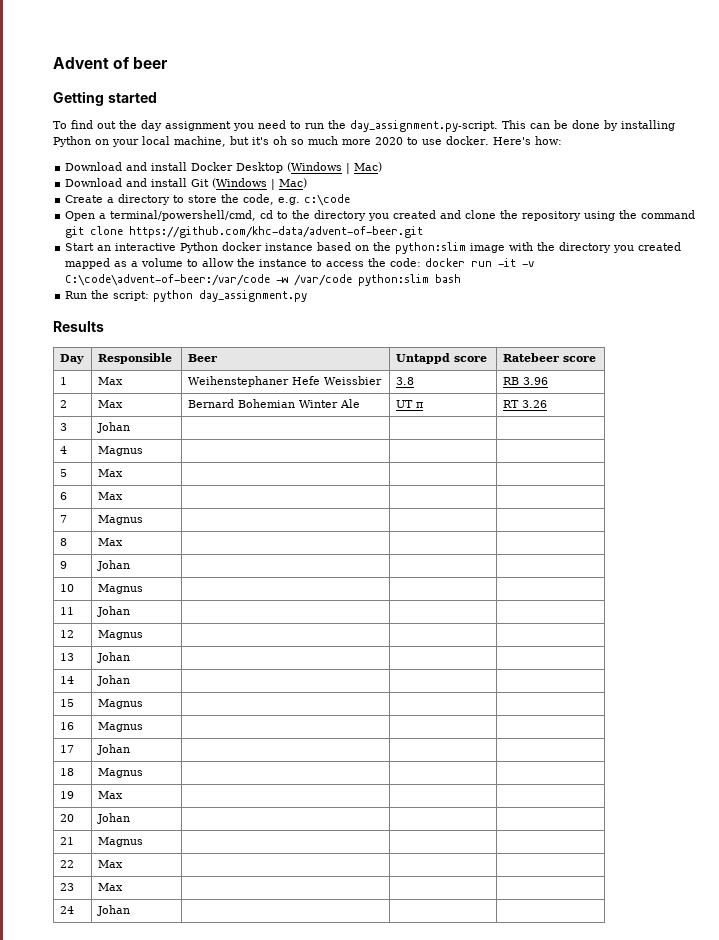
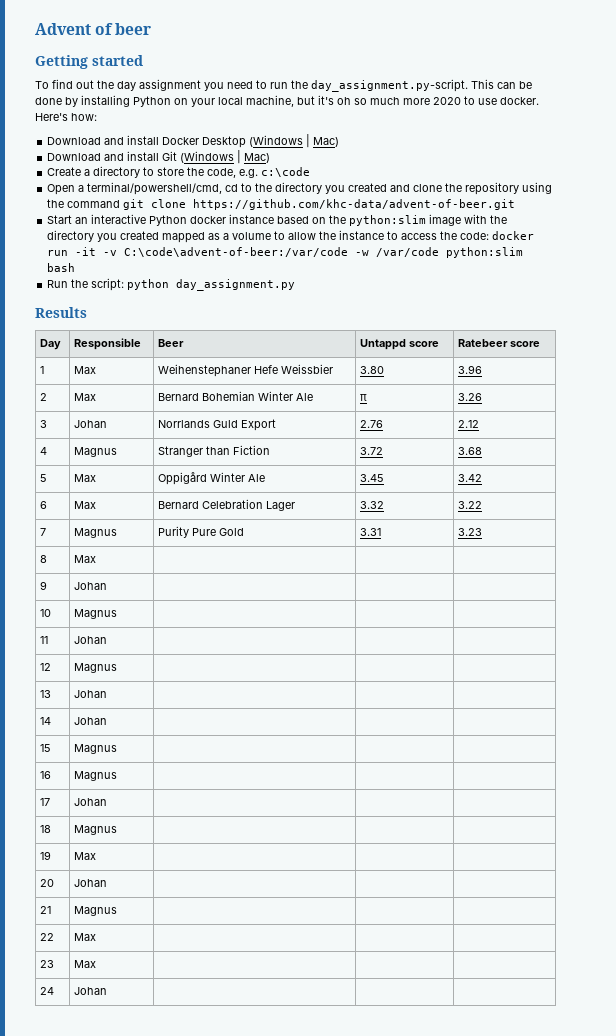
- 1 | Max | Weihenstephaner Hefe Weissbier | 3.8 | RB 3.96
+ 1 | Max | Weihenstephaner Hefe Weissbier | 3.80 | 3.96
- 2 | Max | Bernard Bohemian Winter Ale | UT π | RT 3.26
+ 2 | Max | Bernard Bohemian Winter Ale | π | 3.26
- 3 | Johan | | |
- 4 | Magnus | | |
- 5 | Max | | |
- 6 | Max | | |
- 7 | Magnus | | |
+ 3 | Johan | Norrlands Guld Export | 2.76 | 2.12
+ 4 | Magnus | Stranger than Fiction | 3.72 | 3.68
+ 5 | Max | Oppigård Winter Ale | 3.45 | 3.42
+ 6 | Max | Bernard Celebration Lager | 3.32 | 3.22
+ 7 | Magnus | Purity Pure Gold | 3.31 | 3.23

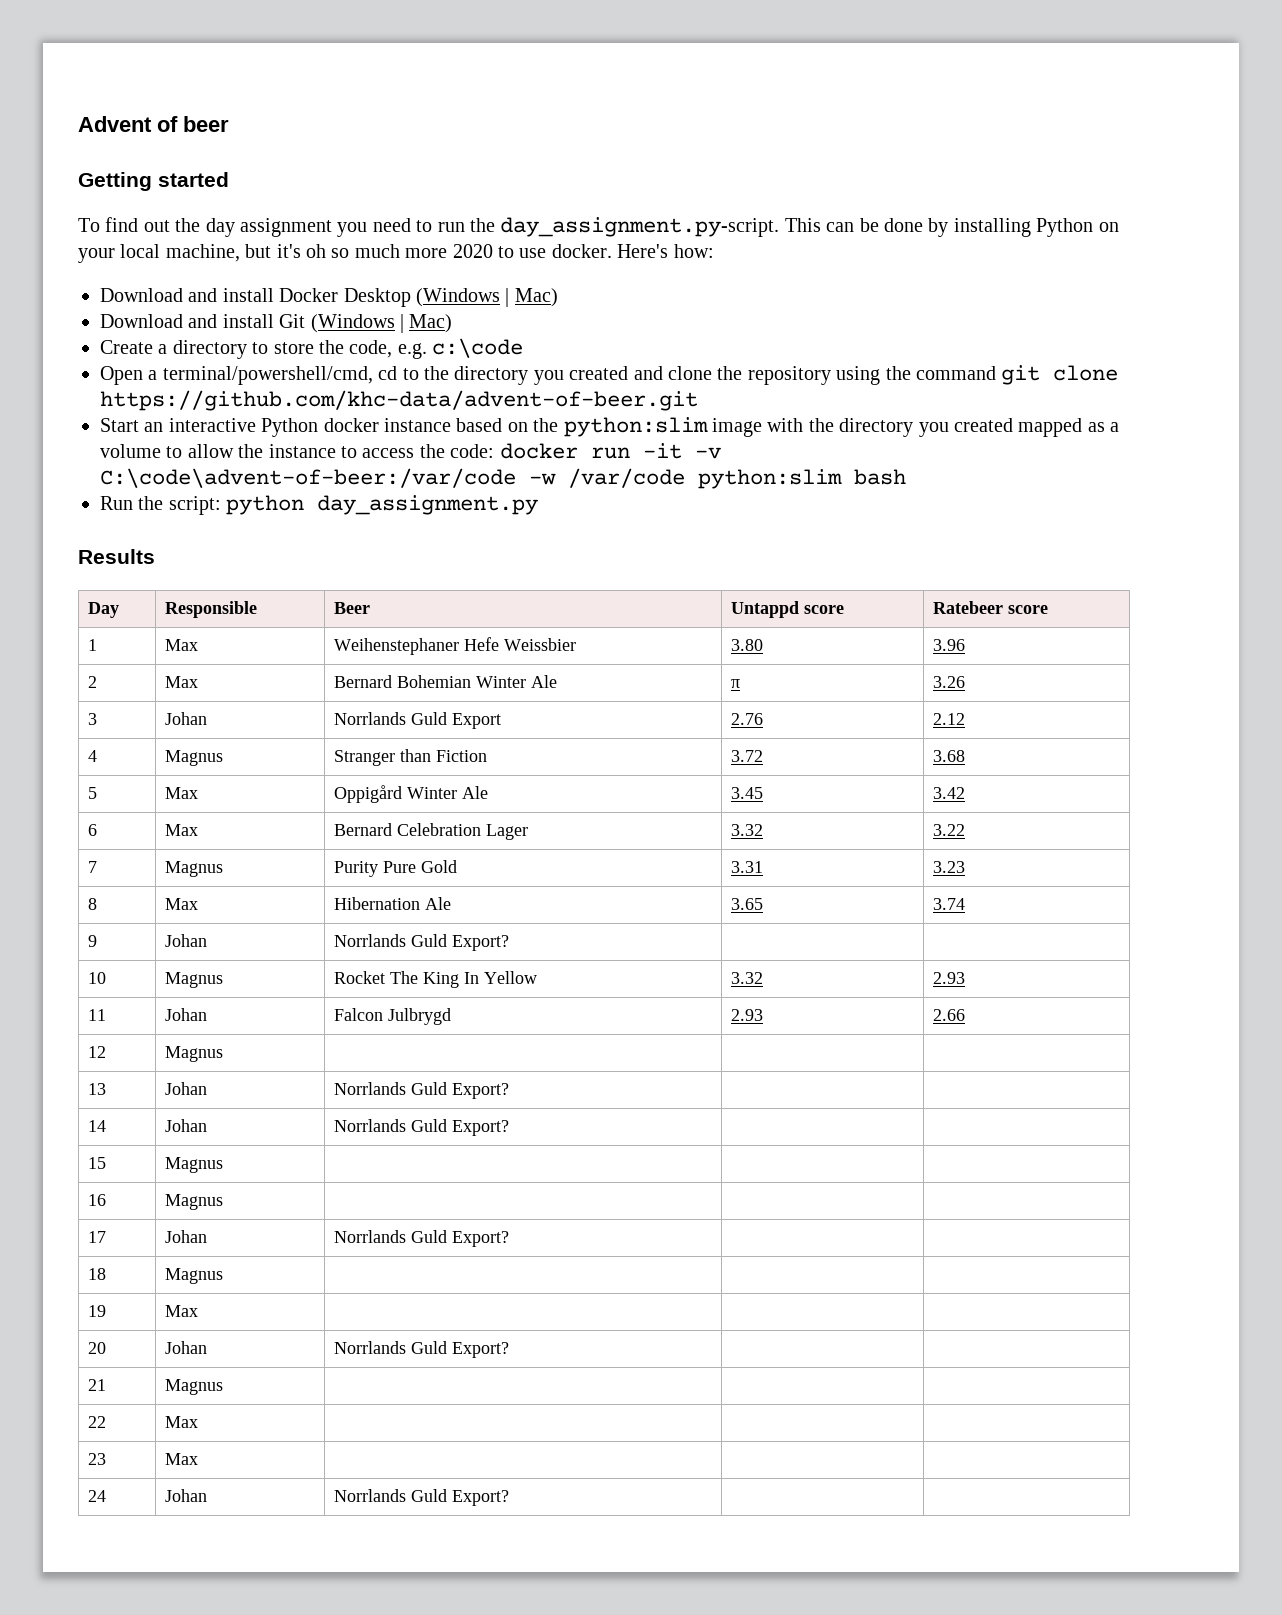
- 8 | Max | | |
+ 8 | Max | Hibernation Ale | 3.65 | 3.74
- 9 | Johan | | |
+ 9 | Johan | Norrlands Guld Export? | |
- 10 | Magnus | | |
- 11 | Johan | | |
+ 10 | Magnus | Rocket The King In Yellow | 3.32 | 2.93
+ 11 | Johan | Falcon Julbrygd | 2.93 | 2.66
- 13 | Johan | | |
+ 13 | Johan | Norrlands Guld Export? | |
- 14 | Johan | | |
+ 14 | Johan | Norrlands Guld Export? | |
- 17 | Johan | | |
+ 17 | Johan | Norrlands Guld Export? | |
- 20 | Johan | | |
+ 20 | Johan | Norrlands Guld Export? | |
- 24 | Johan | | |
+ 24 | Johan | Norrlands Guld Export? | |

